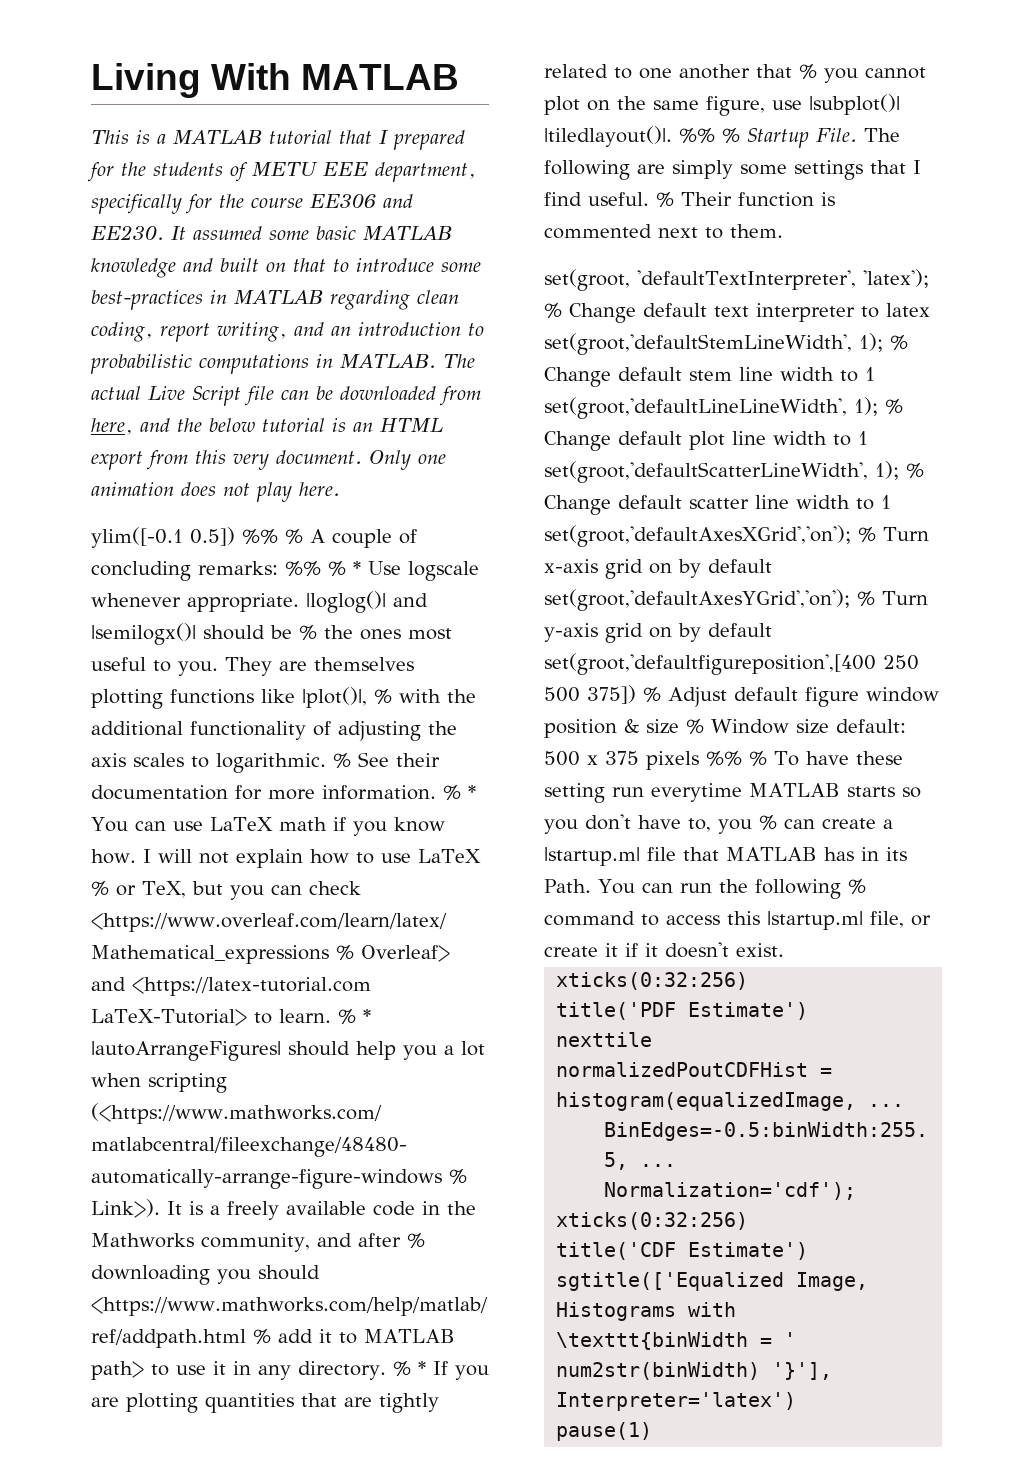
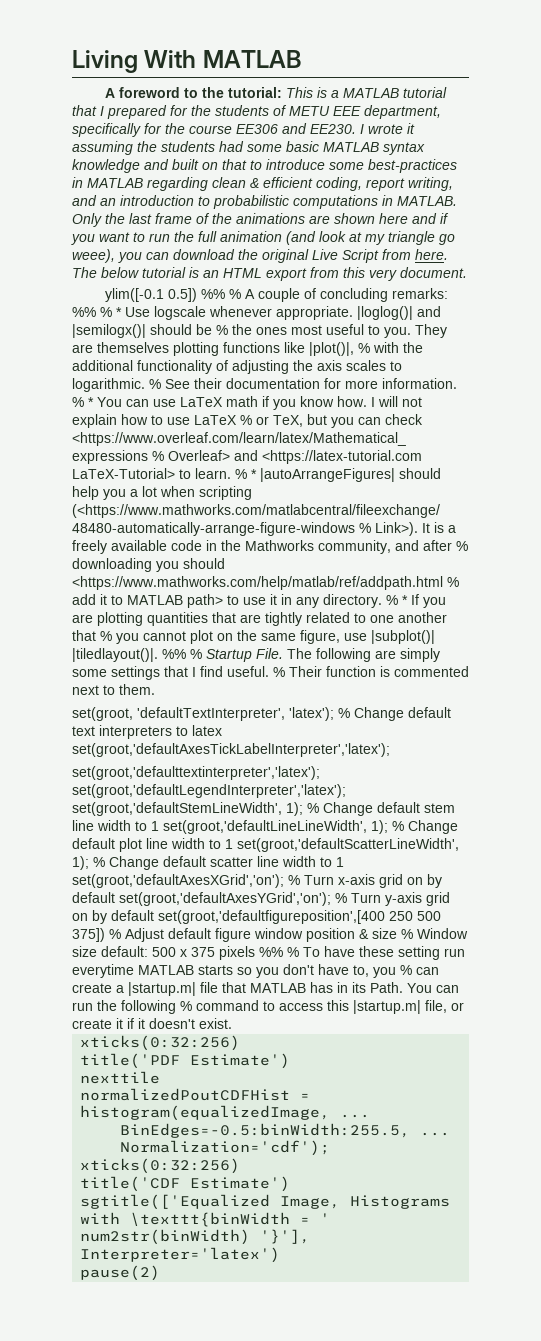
- This is a MATLAB tutorial that I prepared for the students of METU EEE department, specifically for the course EE306 and EE230.
+ A foreword to the tutorial: This is a MATLAB tutorial that I prepared for the students of METU EEE department, specifically for the course EE306 and EE230.
- It assumed some basic MATLAB knowledge and built on that to introduce some best-practices in MATLAB regarding clean coding, report writing, and an introduction to probabilistic computations in MATLAB.
+ I wrote it assuming the students had some basic MATLAB syntax knowledge and built on that to introduce some best-practices in MATLAB regarding clean & efficient coding, report writing, and an introduction to probabilistic computations in MATLAB.
- The actual Live Script file can be downloaded from here, and the below tutorial is an HTML export from this very document. Only one animation does not play here.
+ Only the last frame of the animations are shown here and if you want to run the full animation (and look at my triangle go weee), you can download the original Live Script from here. The below tutorial is an HTML export from this very document.
- % Change default text interpreter to latex set(groot,'defaultStemLineWidth', 1);
+ % Change default text interpreters to latex set(groot,'defaultAxesTickLabelInterpreter','latex');
+ set(groot,'defaulttextinterpreter','latex'); set(groot,'defaultLegendInterpreter','latex'); set(groot,'defaultStemLineWidth', 1);
- pause(1)
+ pause(2)

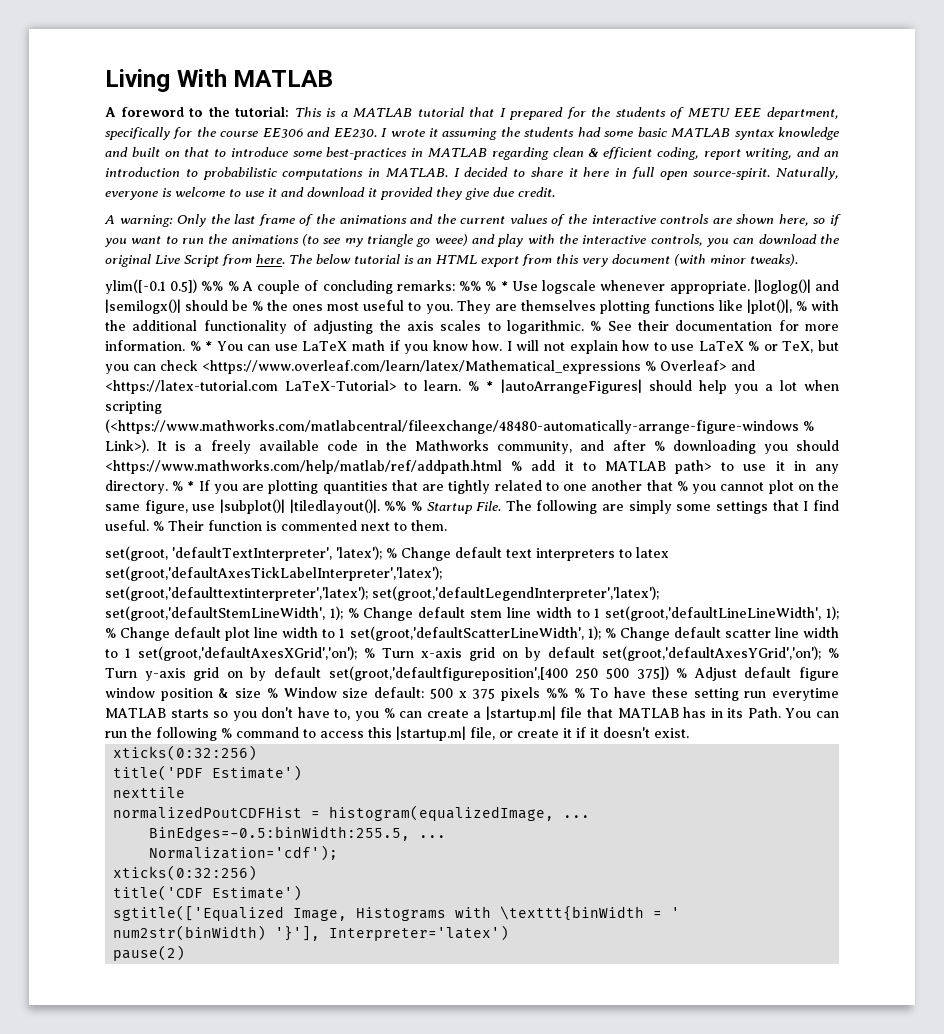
- Only the last frame of the animations are shown here and if you want to run the full animation (and look at my triangle go weee), you can download the original Live Script from here.
+ I decided to share it here in full open source-spirit. Naturally, everyone is welcome to use it and download it provided they give due credit.
+ A warning: Only the last frame of the animations and the current values of the interactive controls are shown here, so if you want to run the animations (to see my triangle go weee) and play with the interactive controls, you can download the original Live Script from here.
- The below tutorial is an HTML export from this very document.
+ The below tutorial is an HTML export from this very document (with minor tweaks).

